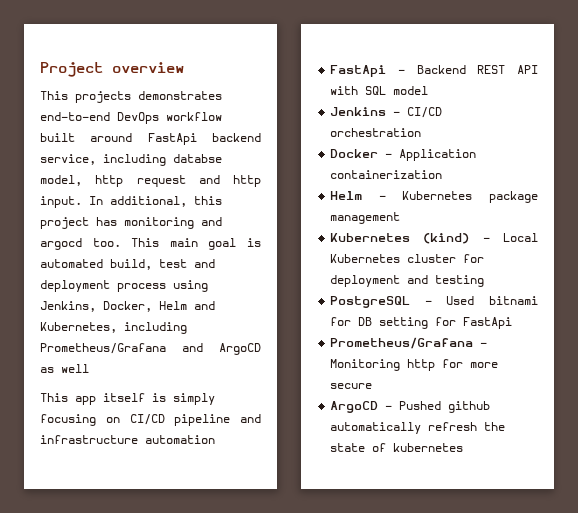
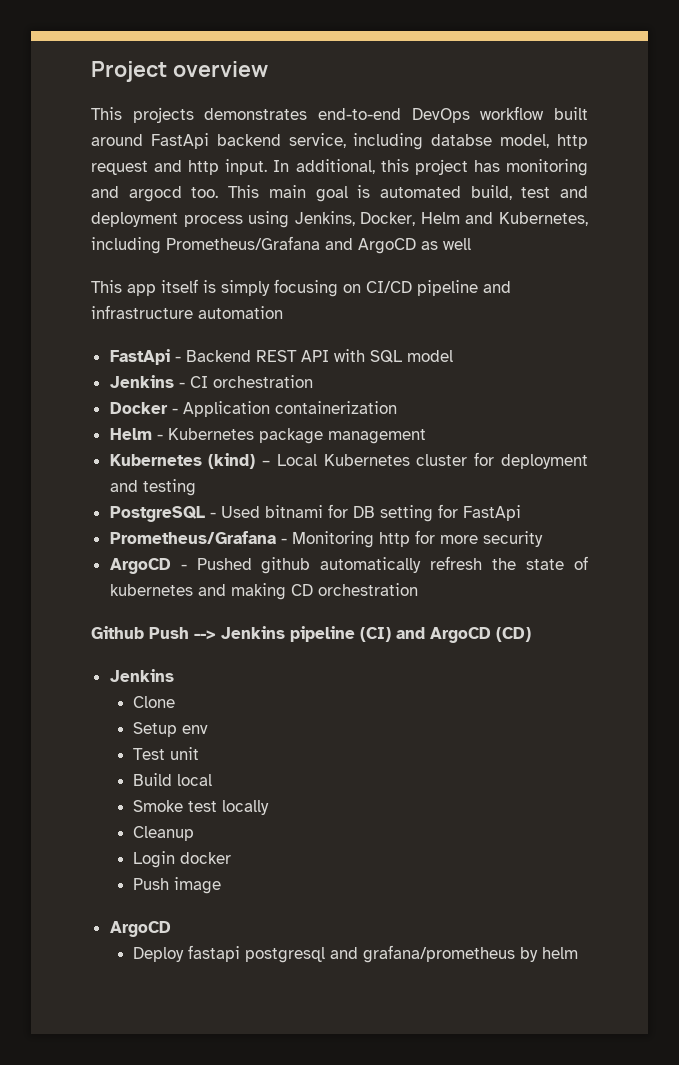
- Jenkins - CI/CD orchestration
+ Jenkins - CI orchestration
- Prometheus/Grafana - Monitoring http for more secure
+ Prometheus/Grafana - Monitoring http for more security
- ArgoCD - Pushed github automatically refresh the state of kubernetes
+ ArgoCD - Pushed github automatically refresh the state of kubernetes and making CD orchestration
+ Github Push --> Jenkins pipeline (CI) and ArgoCD (CD)
+ Jenkins
+ Clone
+ Setup env
+ Test unit
+ Build local
+ Smoke test locally
+ Cleanup
+ Login docker
+ Push image
+ ArgoCD
+ Deploy fastapi postgresql and grafana/prometheus by helm

